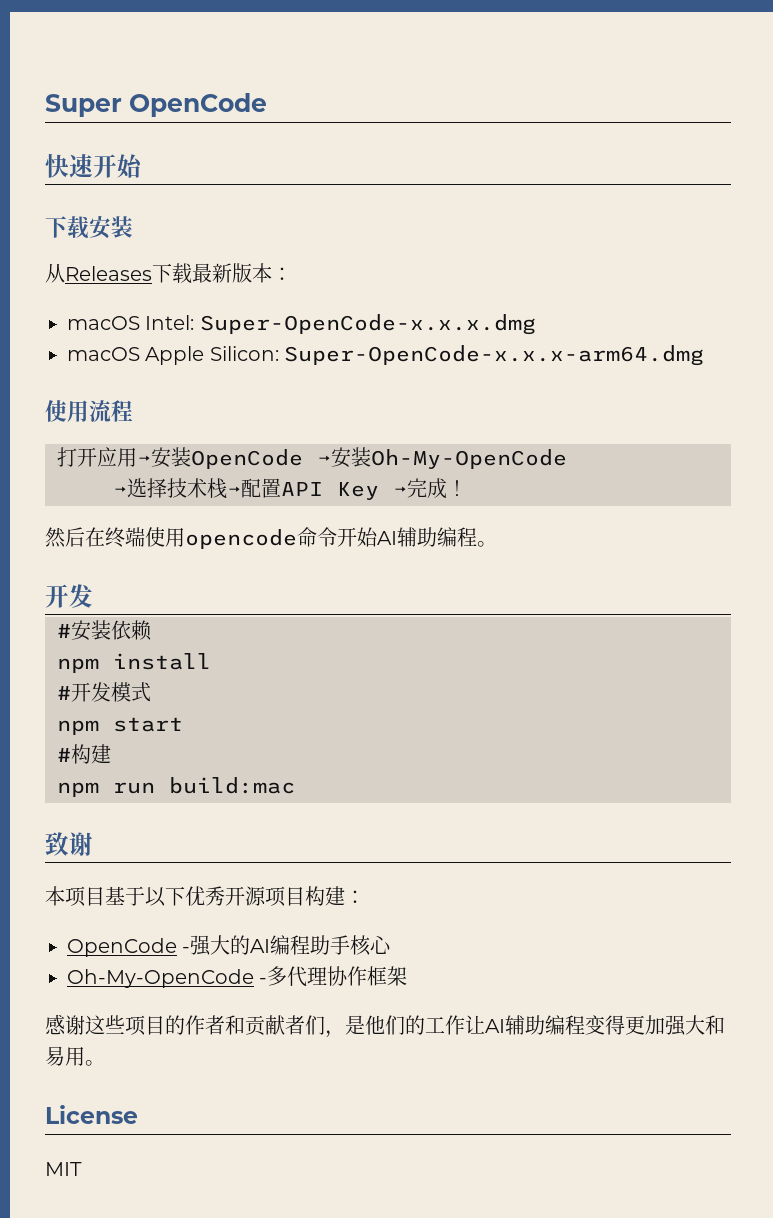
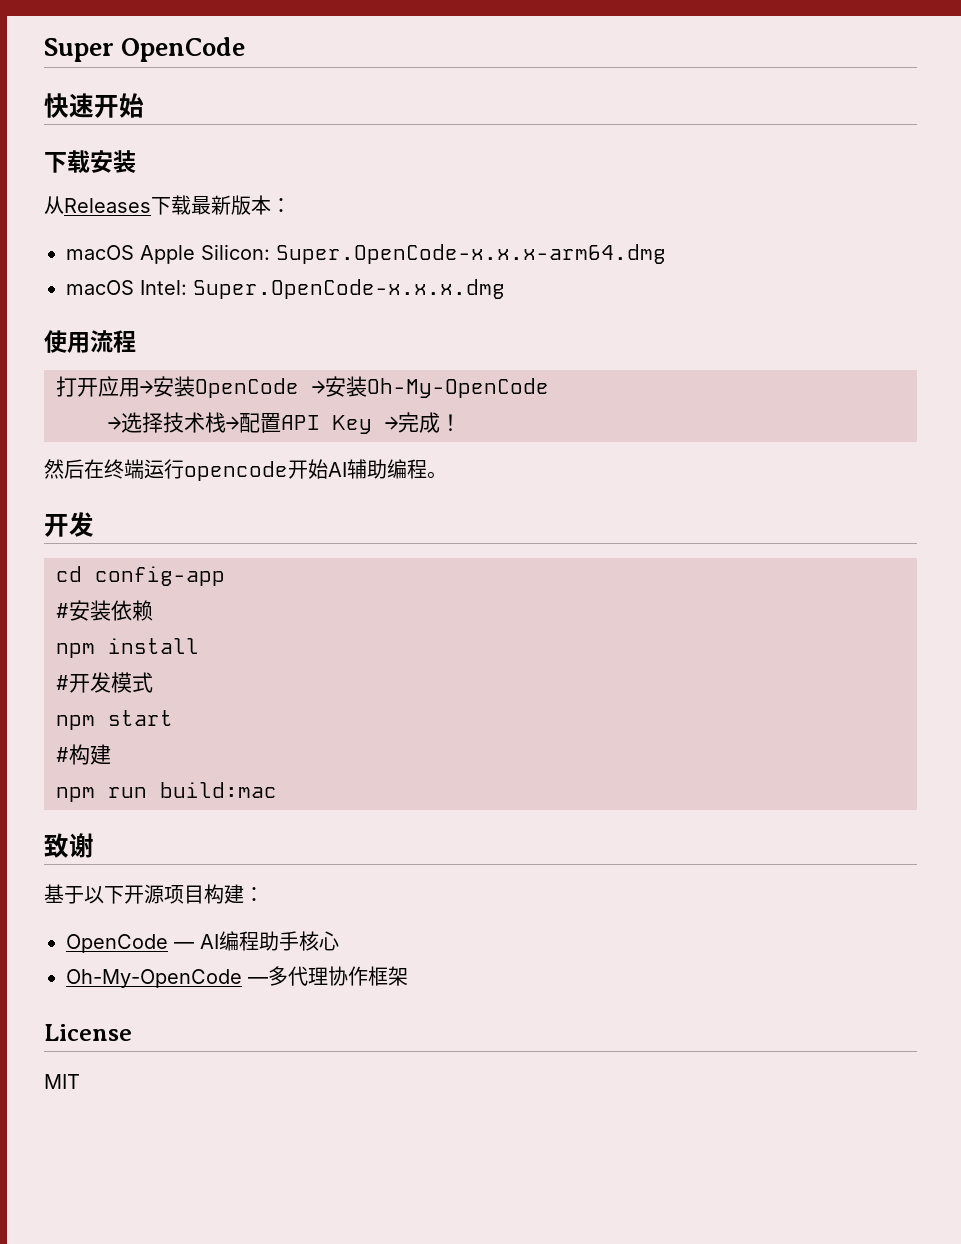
- macOS Intel: Super-OpenCode-x.x.x.dmg
- macOS Apple Silicon: Super-OpenCode-x.x.x-arm64.dmg
+ macOS Apple Silicon: Super.OpenCode-x.x.x-arm64.dmg
+ macOS Intel: Super.OpenCode-x.x.x.dmg
- 然后在终端使用opencode命令开始AI辅助编程。
+ 然后在终端运行opencode开始AI辅助编程。
+ cd config-app
- 本项目基于以下优秀开源项目构建：
+ 基于以下开源项目构建：
- OpenCode -强大的AI编程助手核心
+ OpenCode — AI编程助手核心
- Oh-My-OpenCode -多代理协作框架
+ Oh-My-OpenCode —多代理协作框架
- 感谢这些项目的作者和贡献者们，是他们的工作让AI辅助编程变得更加强大和易用。

